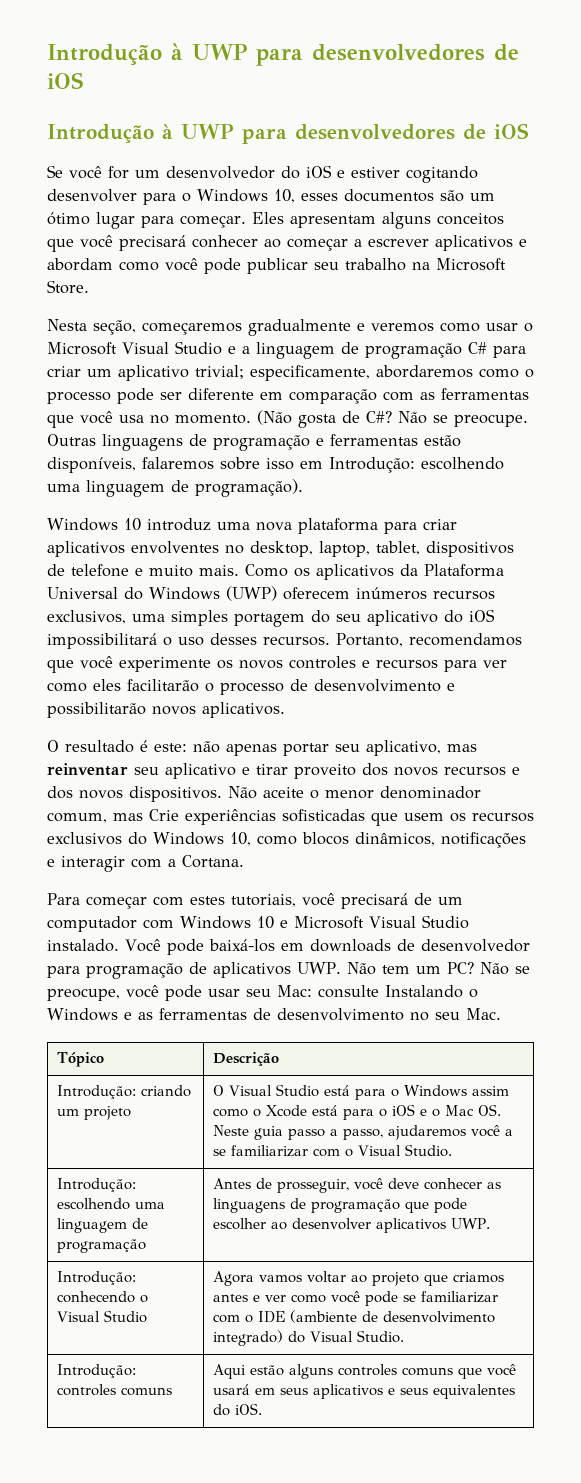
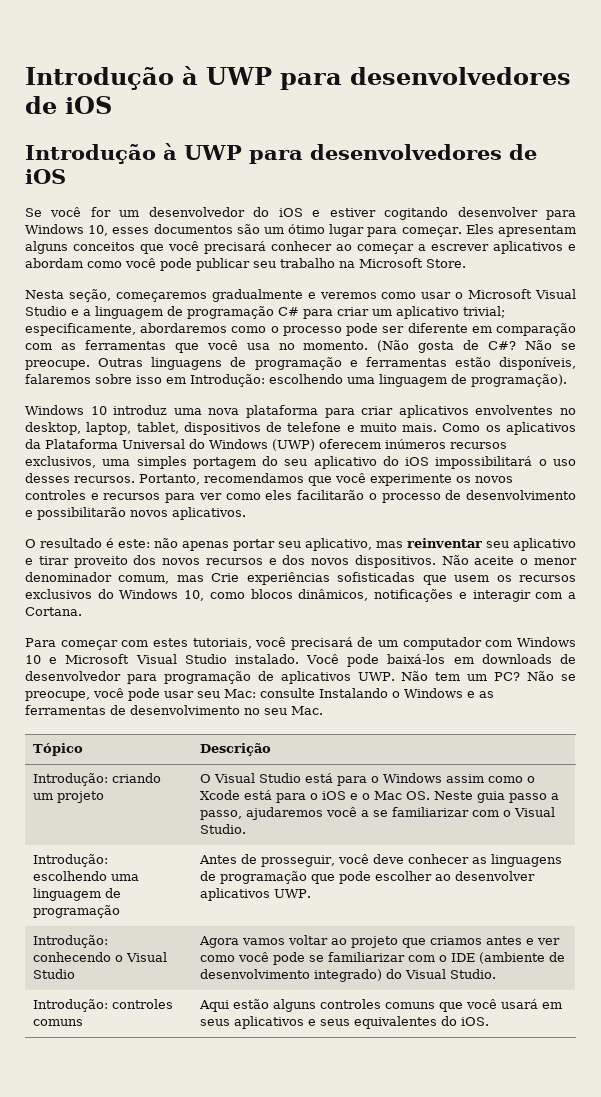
- Se você for um desenvolvedor do iOS e estiver cogitando desenvolver para o Windows 10, esses documentos são um ótimo lugar para começar.
+ Se você for um desenvolvedor do iOS e estiver cogitando desenvolver para Windows 10, esses documentos são um ótimo lugar para começar.

